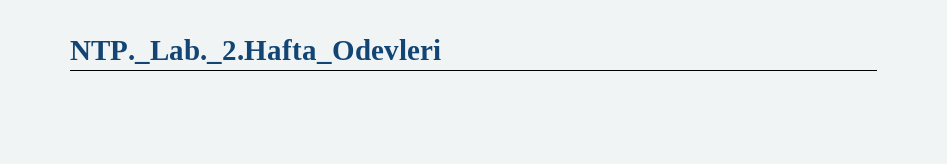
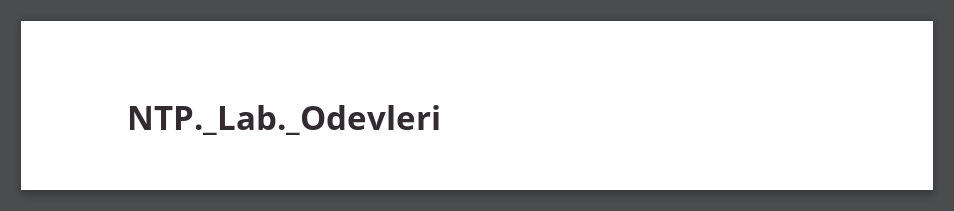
- NTP._Lab._2.Hafta_Odevleri
+ NTP._Lab._Odevleri

